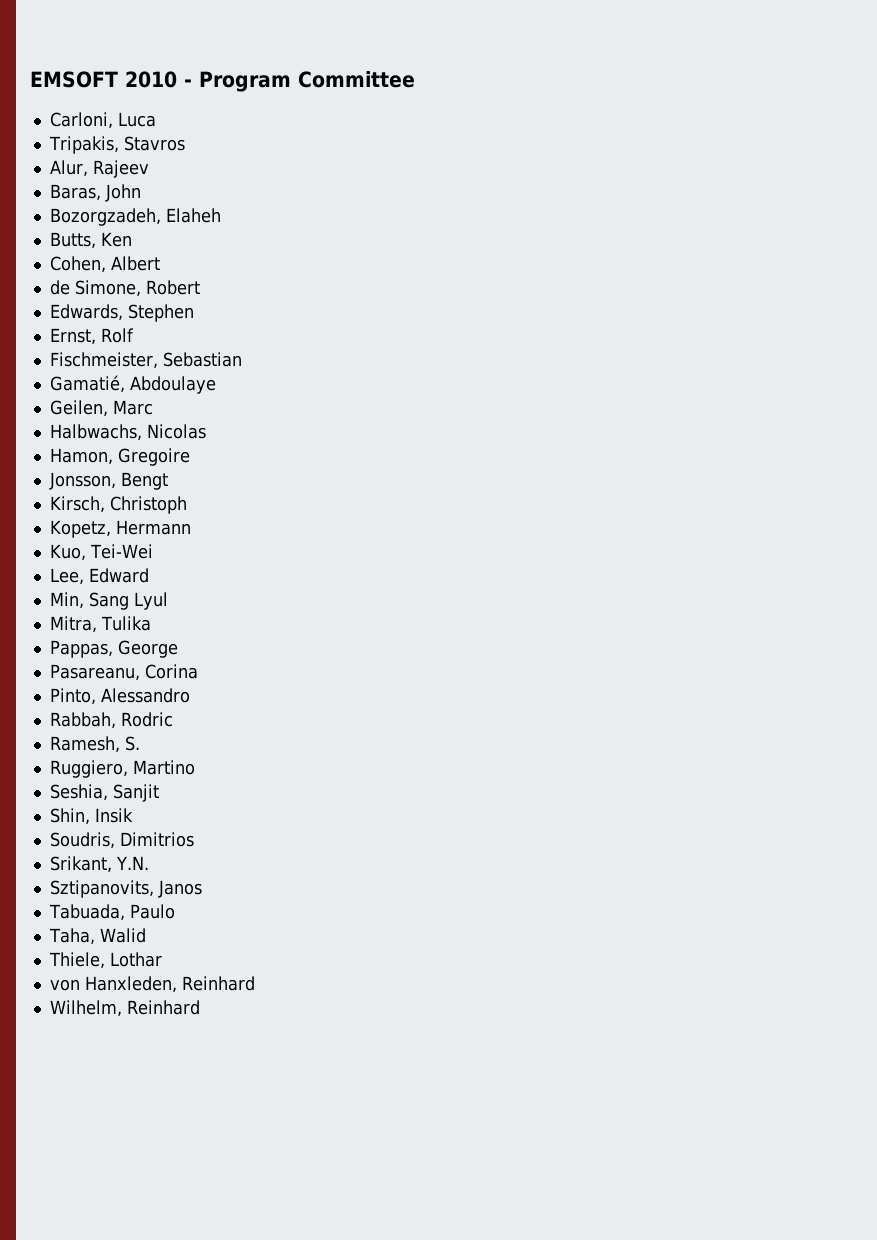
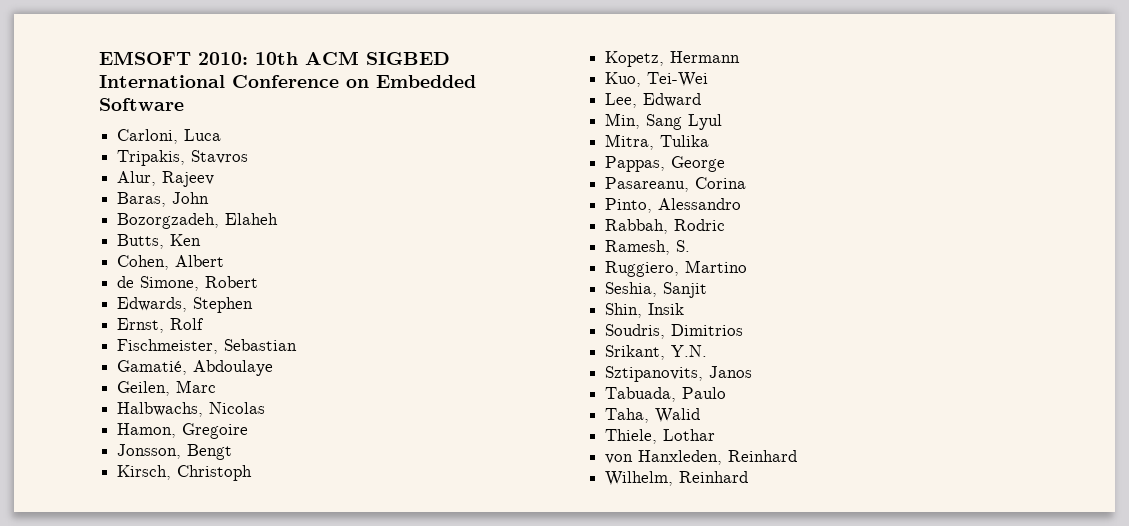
- EMSOFT 2010 - Program Committee
+ EMSOFT 2010: 10th ACM SIGBED International Conference on Embedded Software

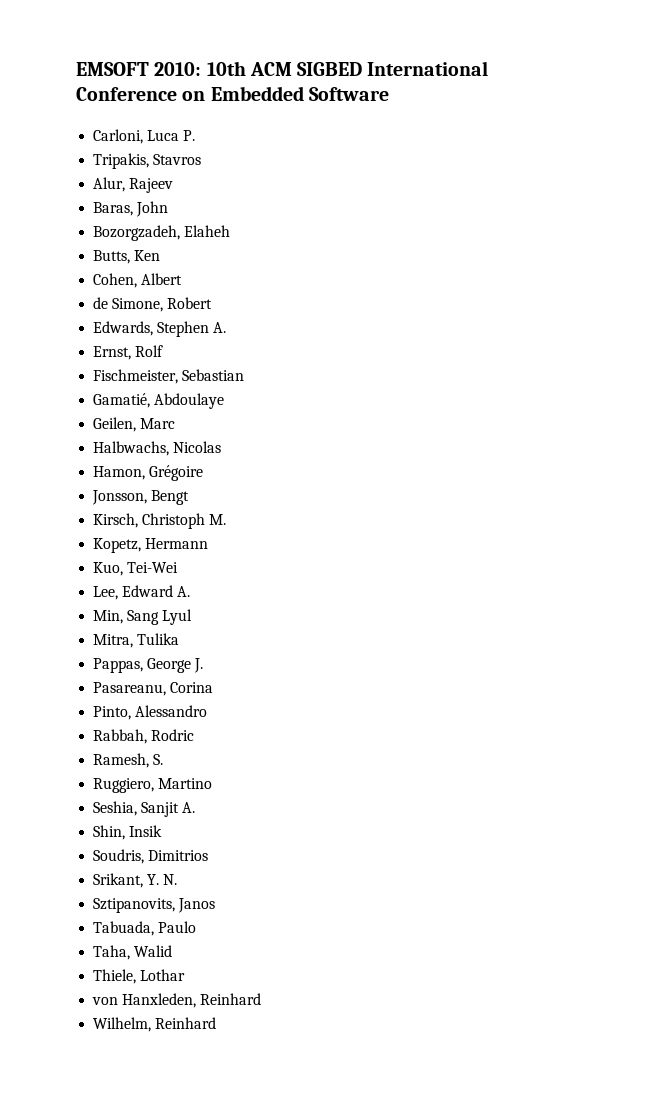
- Carloni, Luca
+ Carloni, Luca P.
- Edwards, Stephen
+ Edwards, Stephen A.
- Hamon, Gregoire
+ Hamon, Grégoire
- Kirsch, Christoph
+ Kirsch, Christoph M.
- Lee, Edward
+ Lee, Edward A.
- Pappas, George
+ Pappas, George J.
- Seshia, Sanjit
+ Seshia, Sanjit A.
- Srikant, Y.N.
+ Srikant, Y. N.

